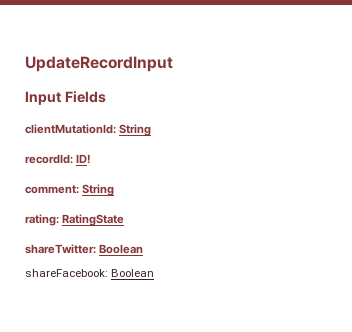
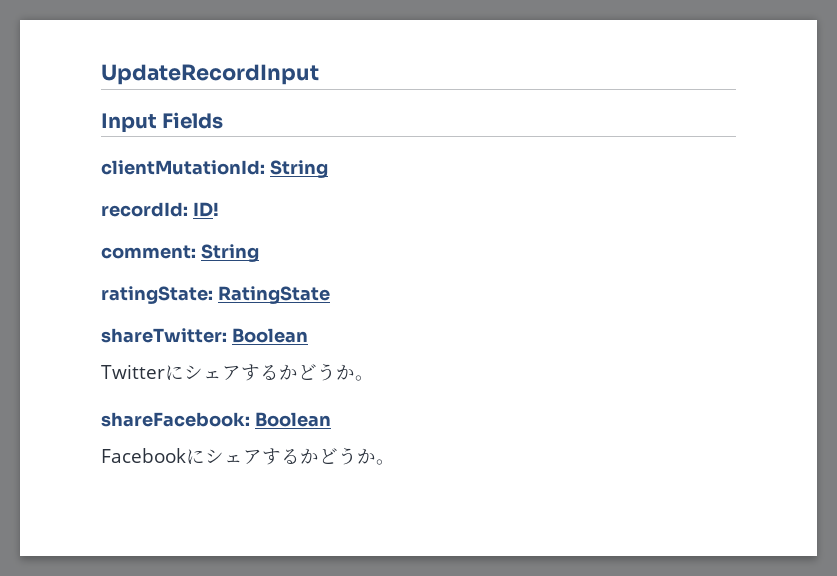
- rating: RatingState
+ ratingState: RatingState
+ Twitterにシェアするかどうか。
  shareFacebook: Boolean
+ Facebookにシェアするかどうか。

